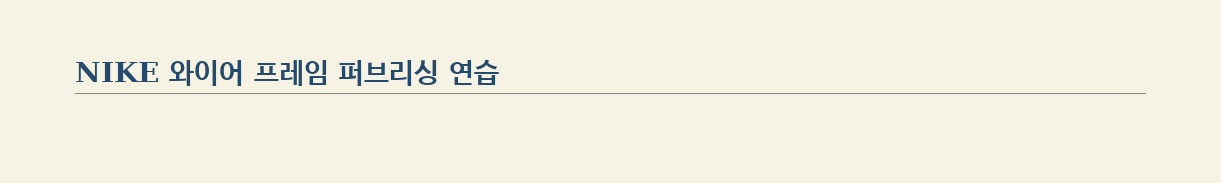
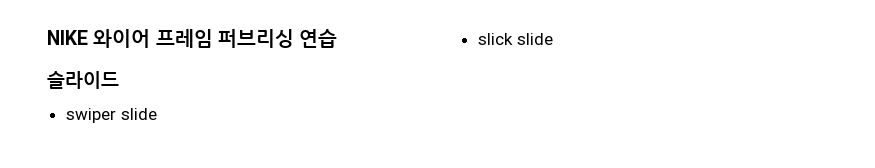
+ 슬라이드
+ swiper slide
+ slick slide

